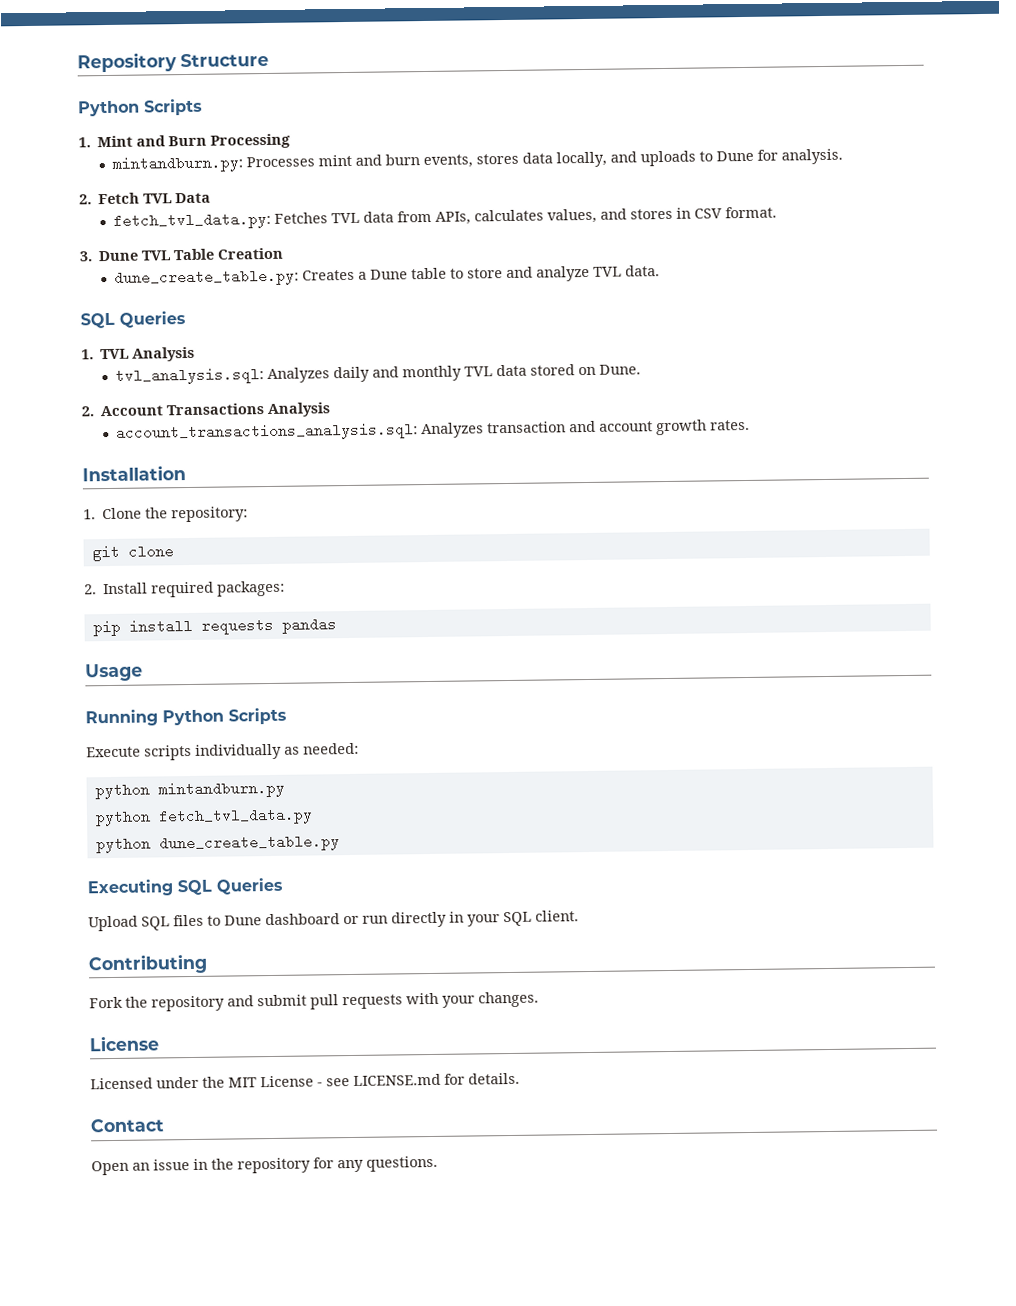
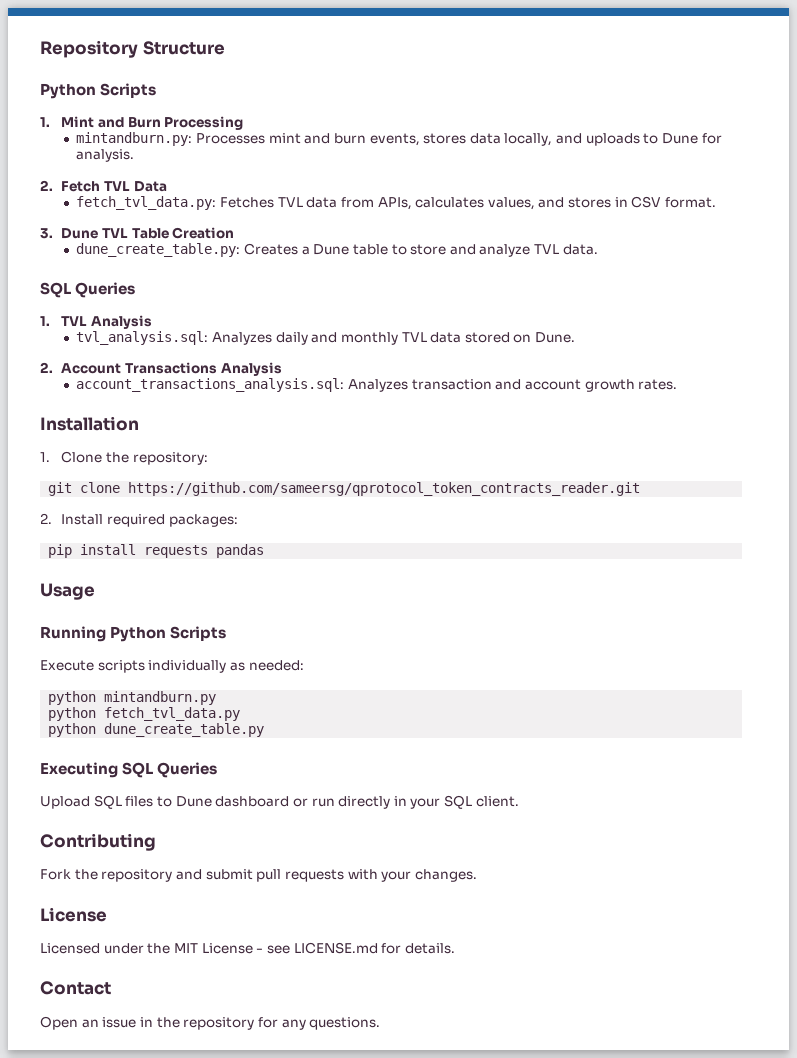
- git clone
+ git clone https://github.com/sameersg/qprotocol_token_contracts_reader.git

